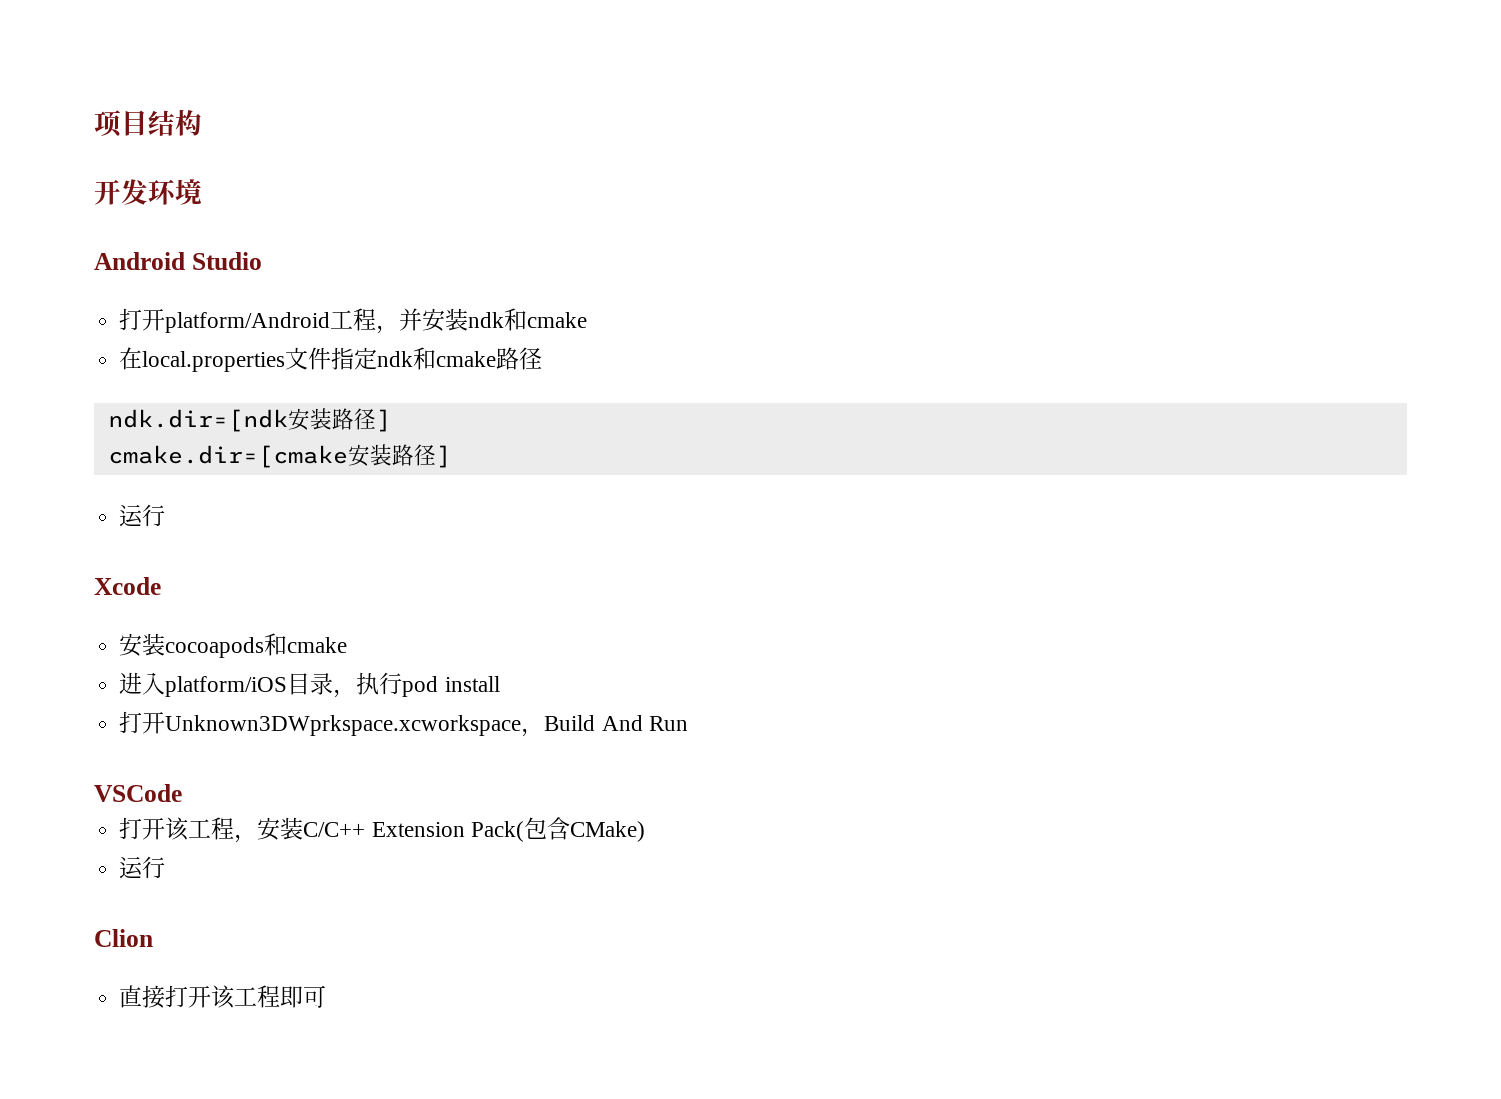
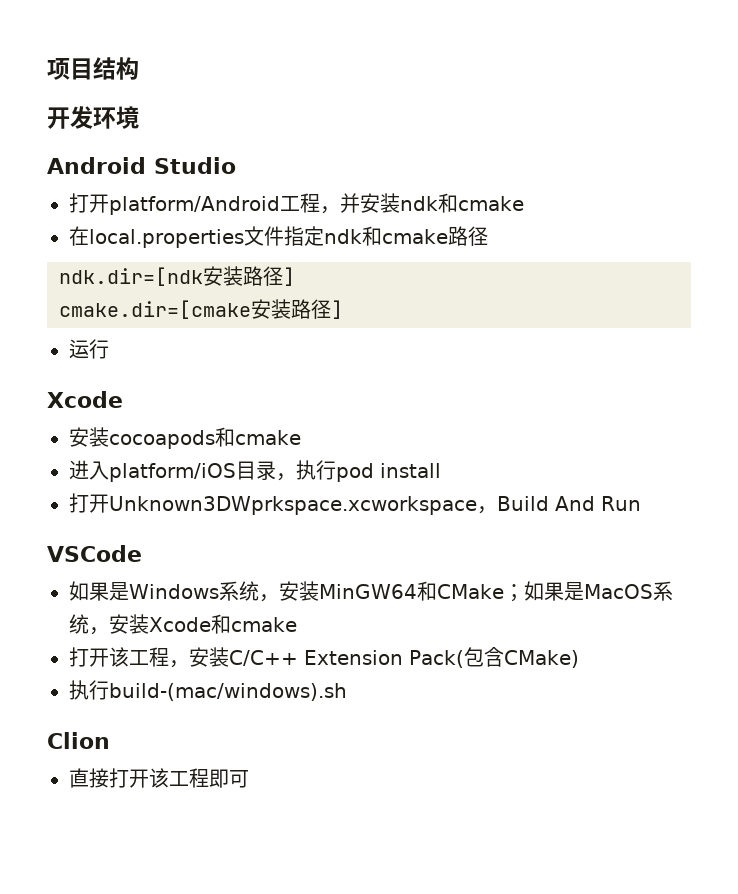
+ 如果是Windows系统，安装MinGW64和CMake；如果是MacOS系统，安装Xcode和cmake
  打开该工程，安装C/C++ Extension Pack(包含CMake)
- 运行
+ 执行build-(mac/windows).sh

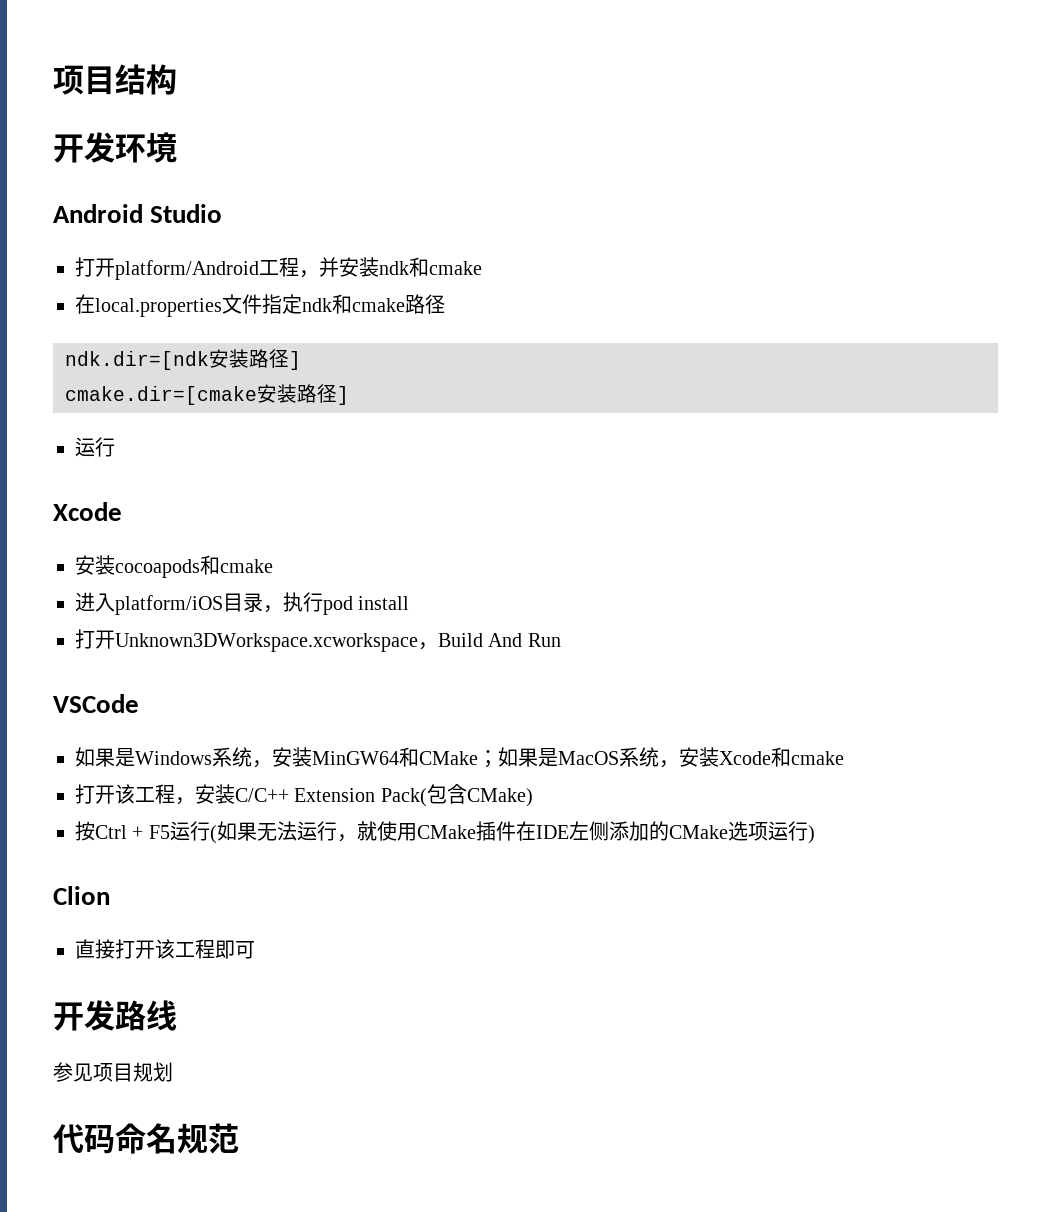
- 打开Unknown3DWprkspace.xcworkspace，Build And Run
+ 打开Unknown3DWorkspace.xcworkspace，Build And Run
- 执行build-(mac/windows).sh
+ 按Ctrl + F5运行(如果无法运行，就使用CMake插件在IDE左侧添加的CMake选项运行)
+ 开发路线
+ 参见项目规划
+ 代码命名规范

